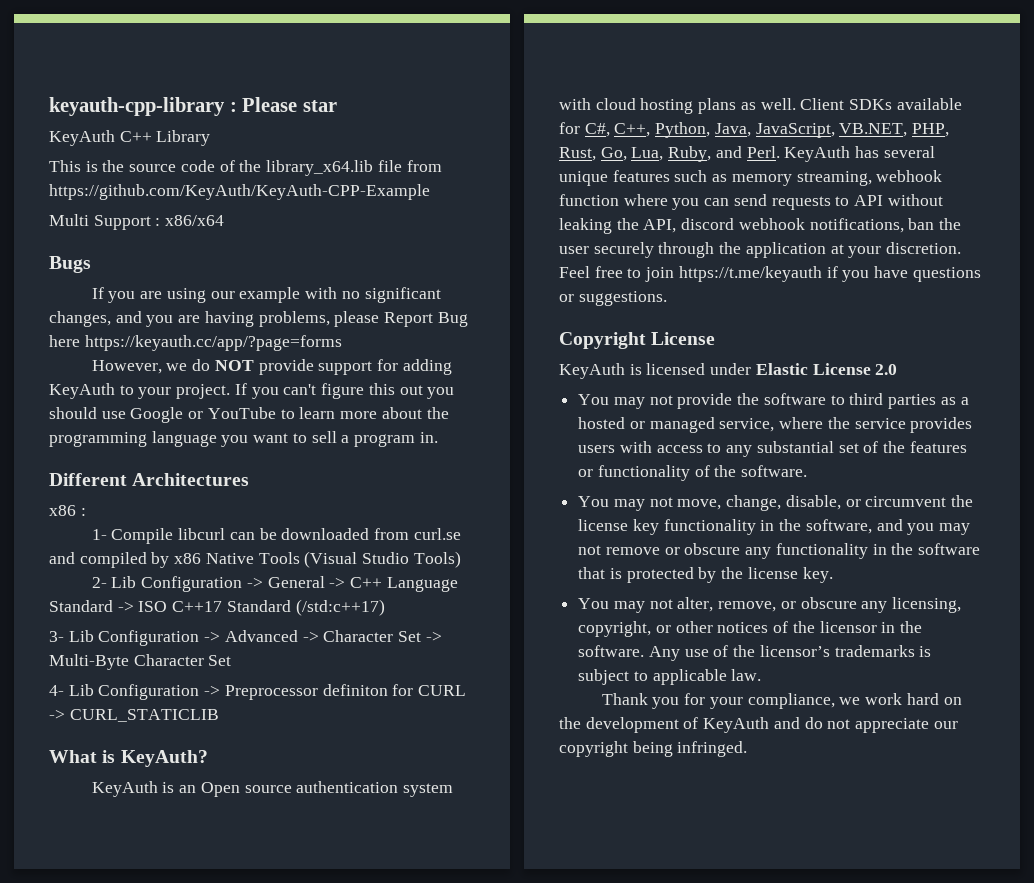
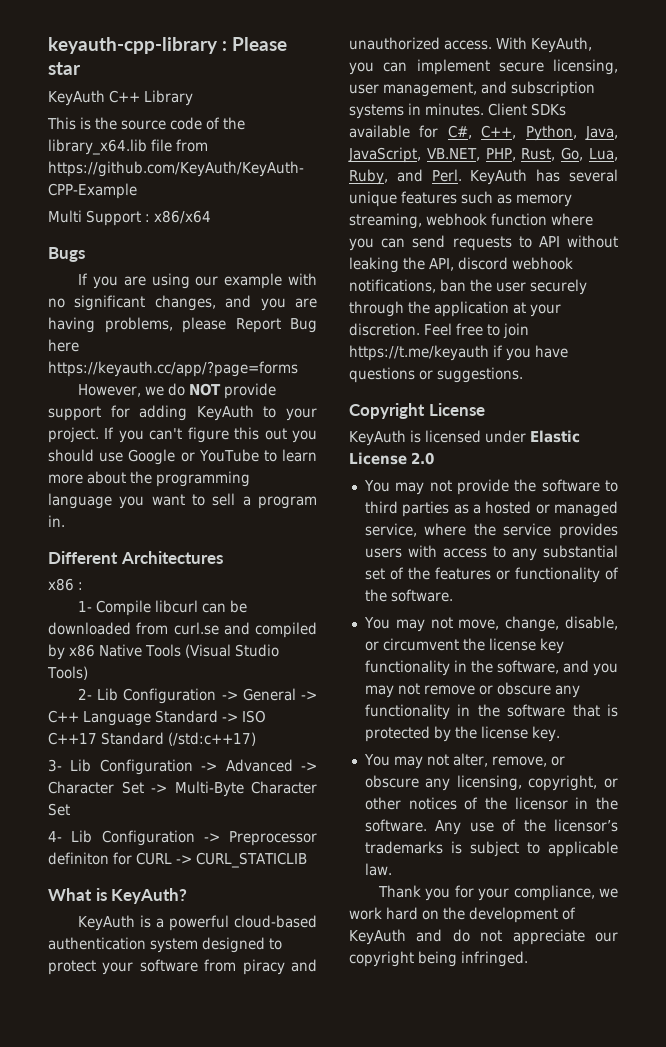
- KeyAuth is an Open source authentication system with cloud hosting plans as well.
+ KeyAuth is a powerful cloud-based authentication system designed to protect your software from piracy and unauthorized access. With KeyAuth, you can implement secure licensing, user management, and subscription systems in minutes.

